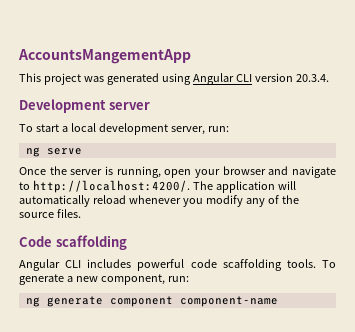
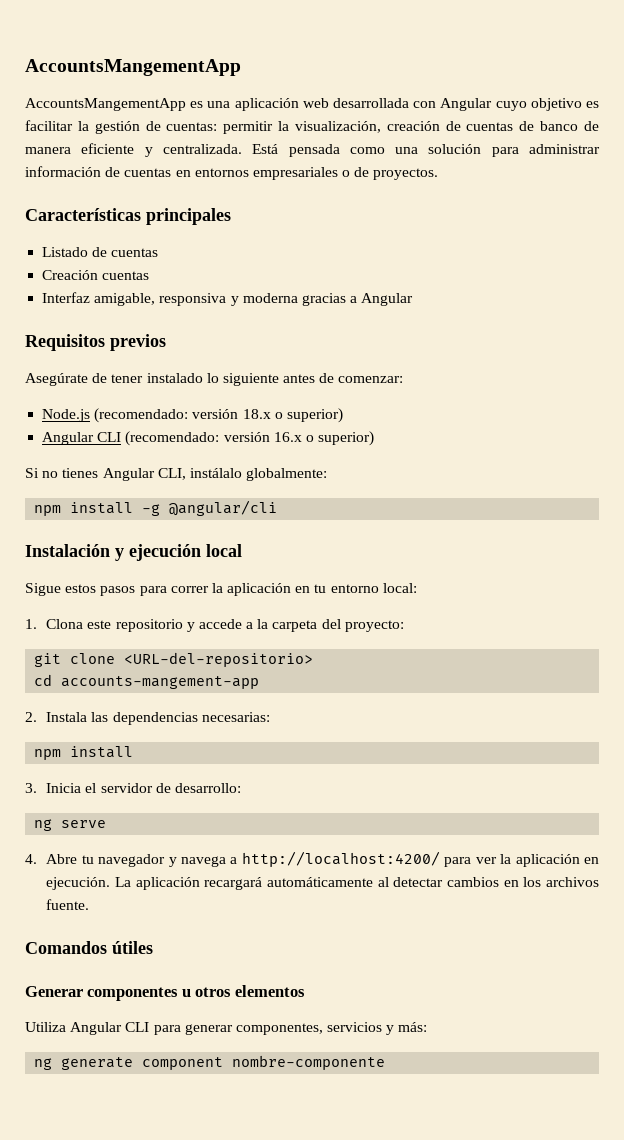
- This project was generated using Angular CLI version 20.3.4.
- Development server
- To start a local development server, run:
+ AccountsMangementApp es una aplicación web desarrollada con Angular cuyo objetivo es facilitar la gestión de cuentas: permitir la visualización, creación de cuentas de banco de manera eficiente y centralizada. Está pensada como una solución para administrar información de cuentas en entornos empresariales o de proyectos.
+ Características principales
+ Listado de cuentas
+ Creación cuentas
+ Interfaz amigable, responsiva y moderna gracias a Angular
+ Requisitos previos
+ Asegúrate de tener instalado lo siguiente antes de comenzar:
+ Node.js (recomendado: versión 18.x o superior)
+ Angular CLI (recomendado: versión 16.x o superior)
+ Si no tienes Angular CLI, instálalo globalmente:
+ npm install -g @angular/cli
+ Instalación y ejecución local
+ Sigue estos pasos para correr la aplicación en tu entorno local:
+ 1. Clona este repositorio y accede a la carpeta del proyecto:
+ git clone <URL-del-repositorio>
+ cd accounts-mangement-app
+ 2. Instala las dependencias necesarias:
+ npm install
+ 3. Inicia el servidor de desarrollo:
  ng serve
- Once the server is running, open your browser and navigate to http://localhost:4200/. The application will automatically reload whenever you modify any of the source files.
- Code scaffolding
- Angular CLI includes powerful code scaffolding tools. To generate a new component, run:
+ 4. Abre tu navegador y navega a http://localhost:4200/ para ver la aplicación en ejecución. La aplicación recargará automáticamente al detectar cambios en los archivos fuente.
+ Comandos útiles
+ Generar componentes u otros elementos
+ Utiliza Angular CLI para generar componentes, servicios y más:
- ng generate component component-name
+ ng generate component nombre-componente

